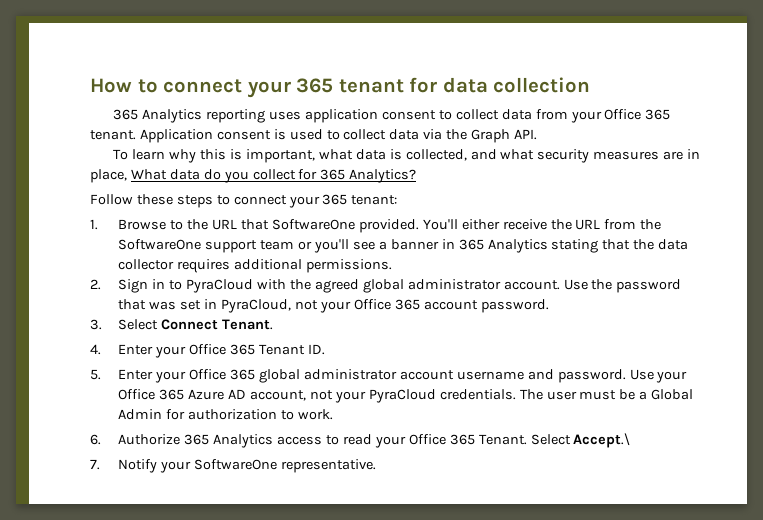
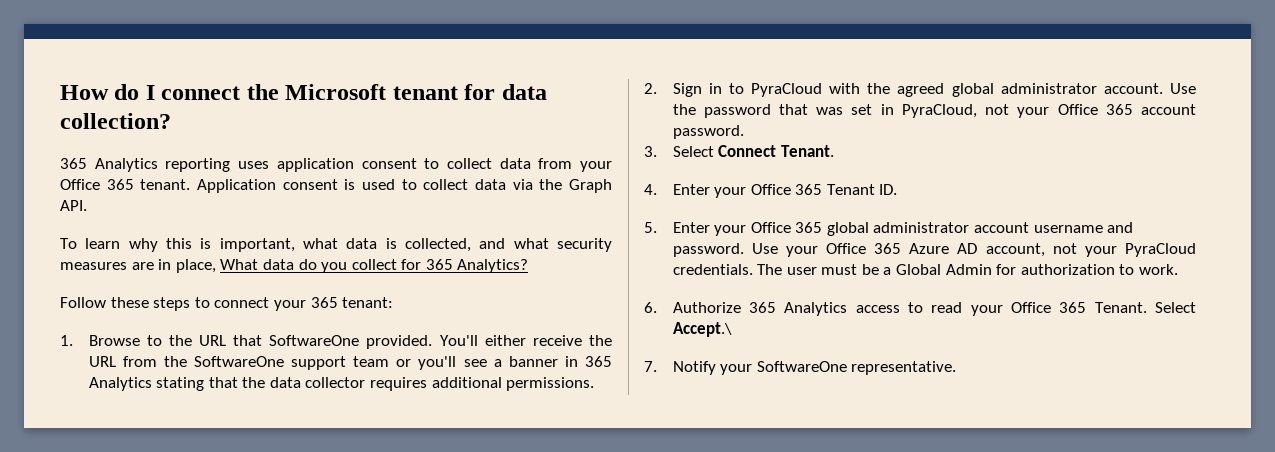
- How to connect your 365 tenant for data collection
+ How do I connect the Microsoft tenant for data collection?

